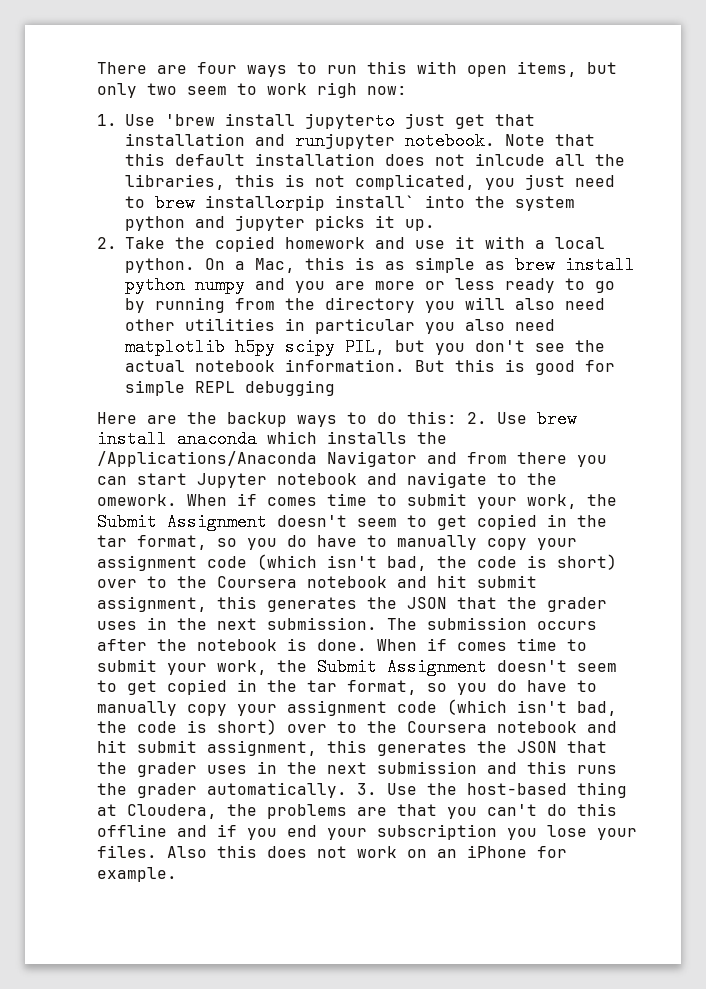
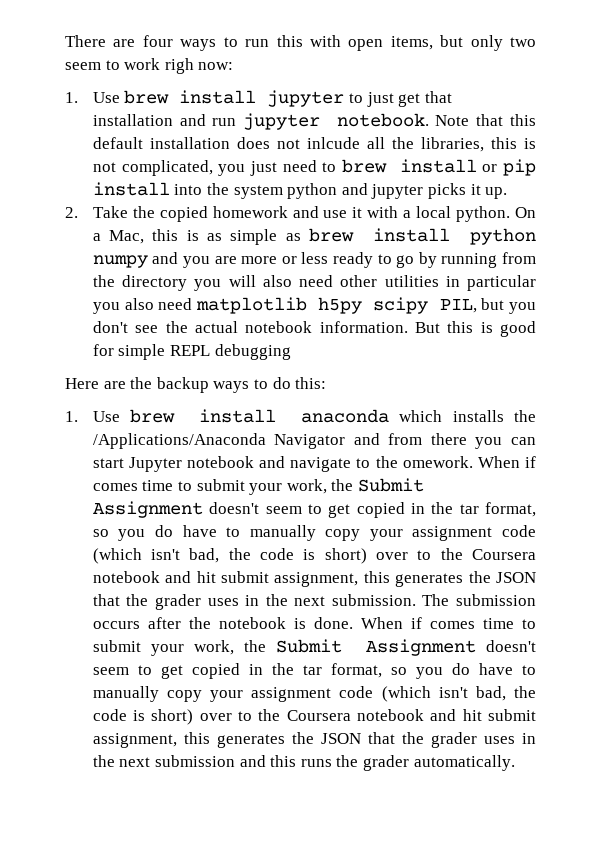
- 1. Use 'brew install jupyterto just get that installation and runjupyter notebook.
+ 1. Use brew install jupyter to just get that installation and run jupyter notebook.
- Note that this default installation does not inlcude all the libraries, this is not complicated, you just need to brew installorpip install` into the system python and jupyter picks it up.
+ Note that this default installation does not inlcude all the libraries, this is not complicated, you just need to brew install or pip install into the system python and jupyter picks it up.
- Here are the backup ways to do this: 2. Use brew install anaconda which installs the /Applications/Anaconda Navigator and from there you can start Jupyter notebook and navigate to the omework.
+ Here are the backup ways to do this:
+ 1. Use brew install anaconda which installs the /Applications/Anaconda Navigator and from there you can start Jupyter notebook and navigate to the omework.
- 3. Use the host-based thing at Cloudera, the problems are that you can't do this offline and if you end your subscription you lose your files. Also this does not work on an iPhone for example.

